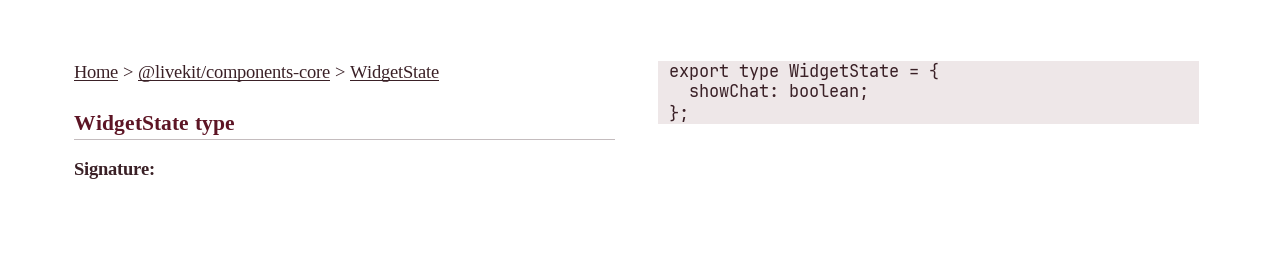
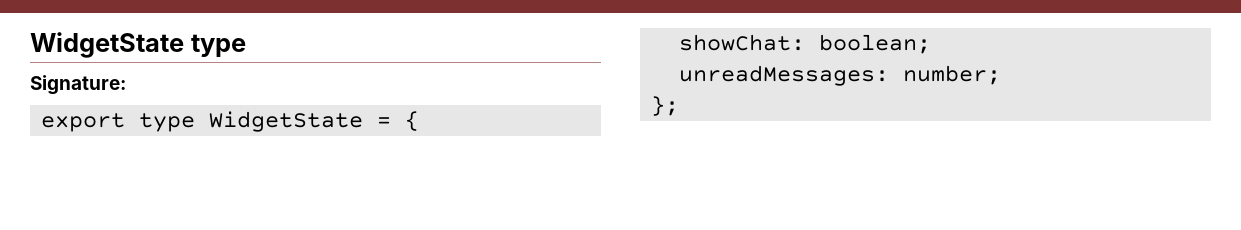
- Home > @livekit/components-core > WidgetState
+ unreadMessages: number;

